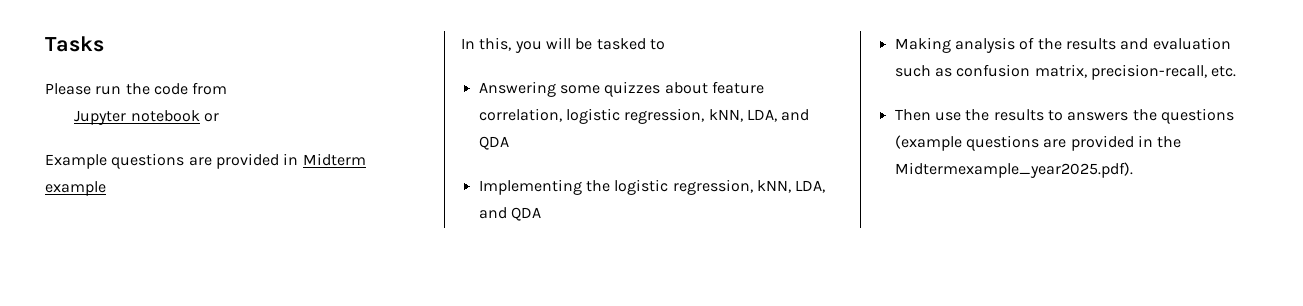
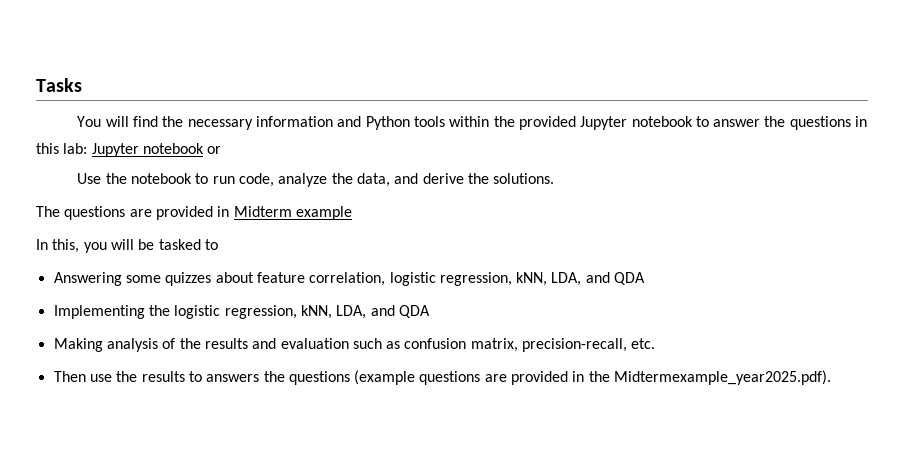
- Please run the code from
- Jupyter notebook or
- Example questions are provided in Midterm example
+ You will find the necessary information and Python tools within the provided Jupyter notebook to answer the questions in this lab: Jupyter notebook or
+ Use the notebook to run code, analyze the data, and derive the solutions.
+ The questions are provided in Midterm example

